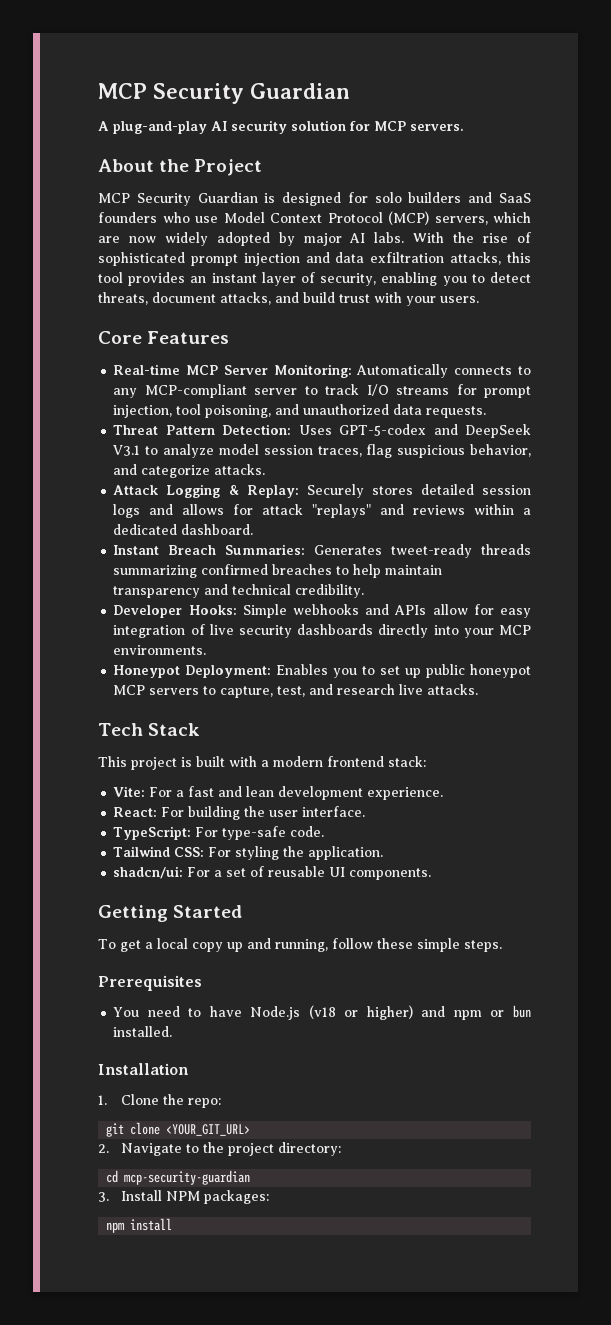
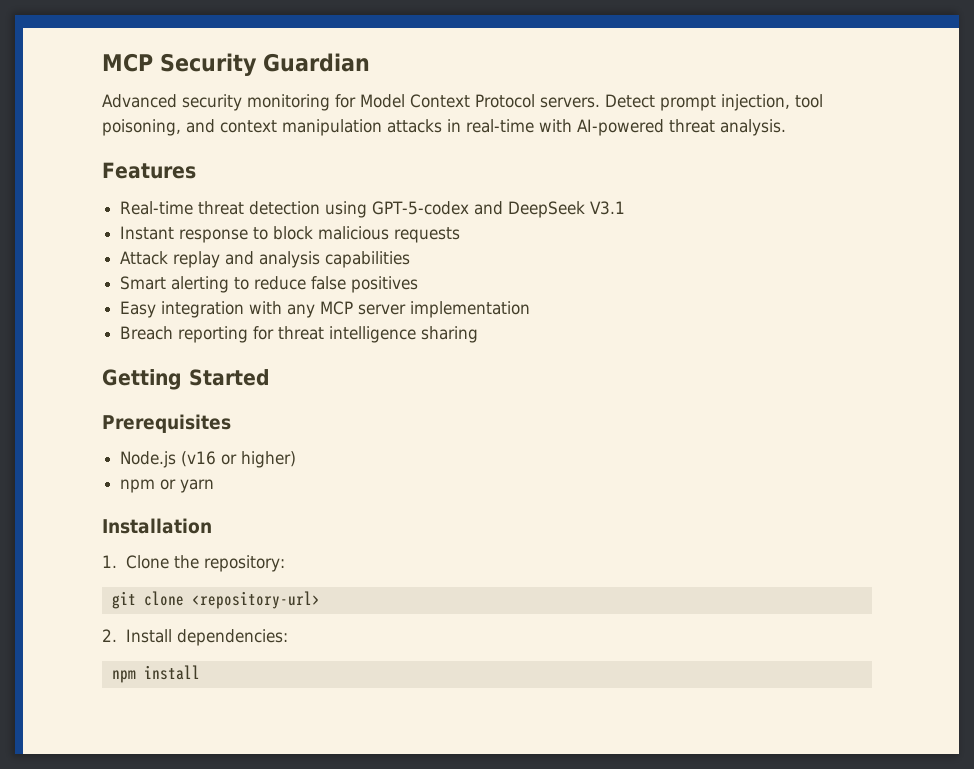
- A plug-and-play AI security solution for MCP servers.
- About the Project
- MCP Security Guardian is designed for solo builders and SaaS founders who use Model Context Protocol (MCP) servers, which are now widely adopted by major AI labs. With the rise of sophisticated prompt injection and data exfiltration attacks, this tool provides an instant layer of security, enabling you to detect threats, document attacks, and build trust with your users.
- Core Features
- Real-time MCP Server Monitoring: Automatically connects to any MCP-compliant server to track I/O streams for prompt injection, tool poisoning, and unauthorized data requests.
- Threat Pattern Detection: Uses GPT-5-codex and DeepSeek V3.1 to analyze model session traces, flag suspicious behavior, and categorize attacks.
- Attack Logging & Replay: Securely stores detailed session logs and allows for attack "replays" and reviews within a dedicated dashboard.
- Instant Breach Summaries: Generates tweet-ready threads summarizing confirmed breaches to help maintain transparency and technical credibility.
- Developer Hooks: Simple webhooks and APIs allow for easy integration of live security dashboards directly into your MCP environments.
- Honeypot Deployment: Enables you to set up public honeypot MCP servers to capture, test, and research live attacks.
- Tech Stack
- This project is built with a modern frontend stack:
- Vite: For a fast and lean development experience.
- React: For building the user interface.
- TypeScript: For type-safe code.
- Tailwind CSS: For styling the application.
- shadcn/ui: For a set of reusable UI components.
+ Advanced security monitoring for Model Context Protocol servers. Detect prompt injection, tool poisoning, and context manipulation attacks in real-time with AI-powered threat analysis.
+ Features
+ Real-time threat detection using GPT-5-codex and DeepSeek V3.1
+ Instant response to block malicious requests
+ Attack replay and analysis capabilities
+ Smart alerting to reduce false positives
+ Easy integration with any MCP server implementation
+ Breach reporting for threat intelligence sharing
  Getting Started
- To get a local copy up and running, follow these simple steps.
  Prerequisites
- You need to have Node.js (v18 or higher) and npm or bun installed.
+ Node.js (v16 or higher)
+ npm or yarn
- 1. Clone the repo:
+ 1. Clone the repository:
- git clone <YOUR_GIT_URL>
- 2. Navigate to the project directory:
- cd mcp-security-guardian
- 3. Install NPM packages:
+ git clone <repository-url>
+ 2. Install dependencies:

